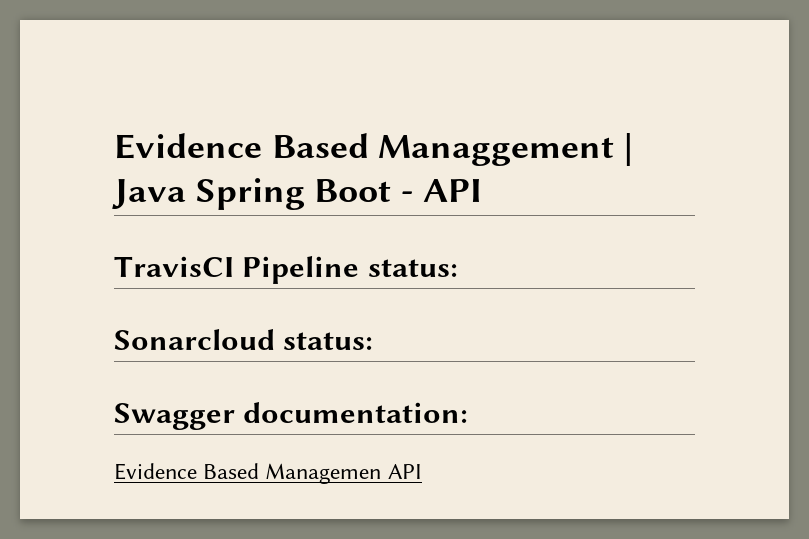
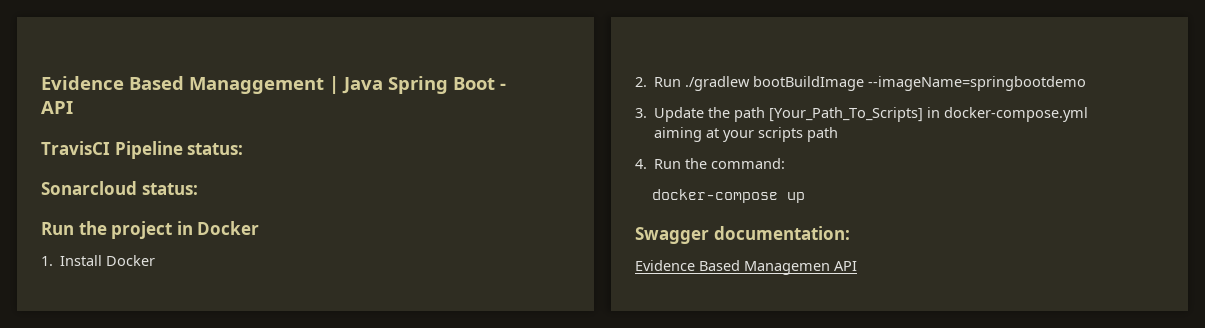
+ Run the project in Docker
+ 1. Install Docker
+ 2. Run ./gradlew bootBuildImage --imageName=springbootdemo
+ 3. Update the path [Your_Path_To_Scripts] in docker-compose.yml aiming at your scripts path
+ 4. Run the command:
+ docker-compose up

